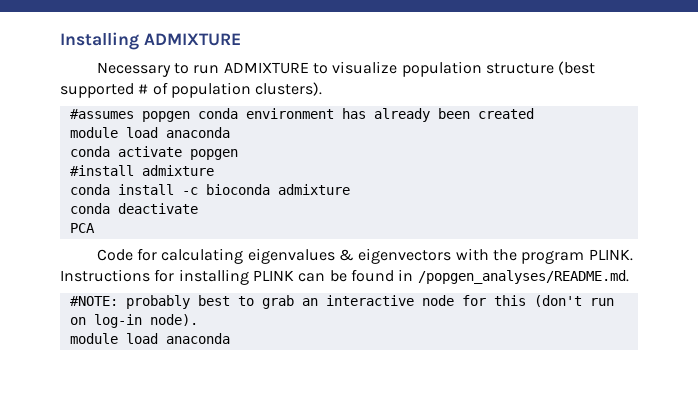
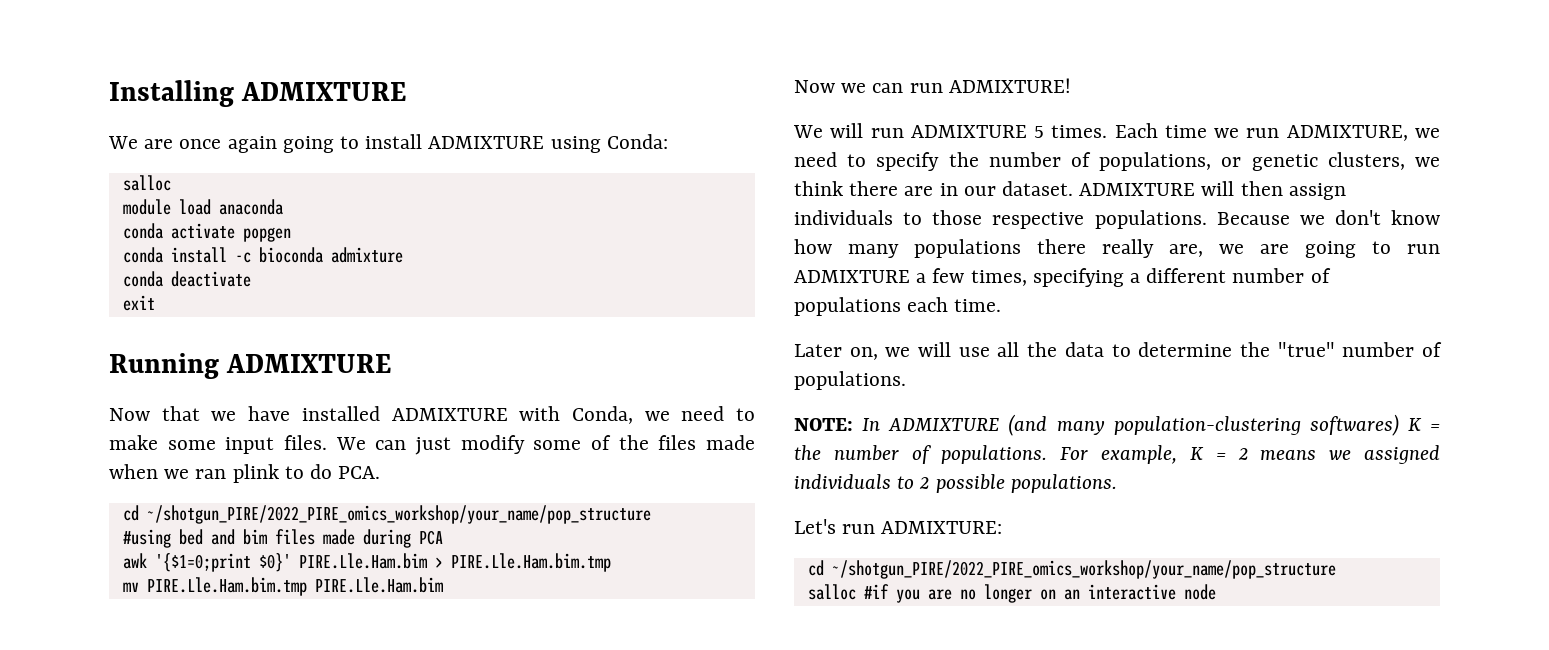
- Necessary to run ADMIXTURE to visualize population structure (best supported # of population clusters).
- #assumes popgen conda environment has already been created
+ We are once again going to install ADMIXTURE using Conda:
+ salloc
- #install admixture
- PCA
- Code for calculating eigenvalues & eigenvectors with the program PLINK. Instructions for installing PLINK can be found in /popgen_analyses/README.md.
- #NOTE: probably best to grab an interactive node for this (don't run on log-in node).
- module load anaconda
+ exit
+ Running ADMIXTURE
+ Now that we have installed ADMIXTURE with Conda, we need to make some input files. We can just modify some of the files made when we ran plink to do PCA.
+ cd ~/shotgun_PIRE/2022_PIRE_omics_workshop/your_name/pop_structure
+ #using bed and bim files made during PCA
+ awk '{$1=0;print $0}' PIRE.Lle.Ham.bim > PIRE.Lle.Ham.bim.tmp
+ mv PIRE.Lle.Ham.bim.tmp PIRE.Lle.Ham.bim
+ Now we can run ADMIXTURE!
+ We will run ADMIXTURE 5 times. Each time we run ADMIXTURE, we need to specify the number of populations, or genetic clusters, we think there are in our dataset. ADMIXTURE will then assign individuals to those respective populations. Because we don't know how many populations there really are, we are going to run ADMIXTURE a few times, specifying a different number of populations each time.
+ Later on, we will use all the data to determine the "true" number of populations.
+ NOTE: In ADMIXTURE (and many population-clustering softwares) K = the number of populations. For example, K = 2 means we assigned individuals to 2 possible populations.
+ Let's run ADMIXTURE:
+ cd ~/shotgun_PIRE/2022_PIRE_omics_workshop/your_name/pop_structure
+ salloc #if you are no longer on an interactive node

